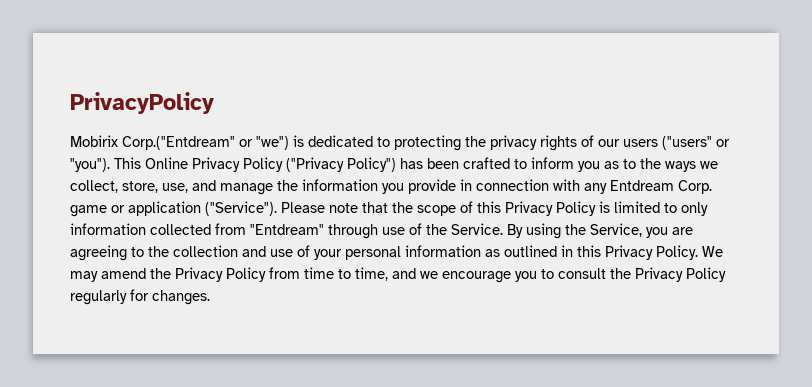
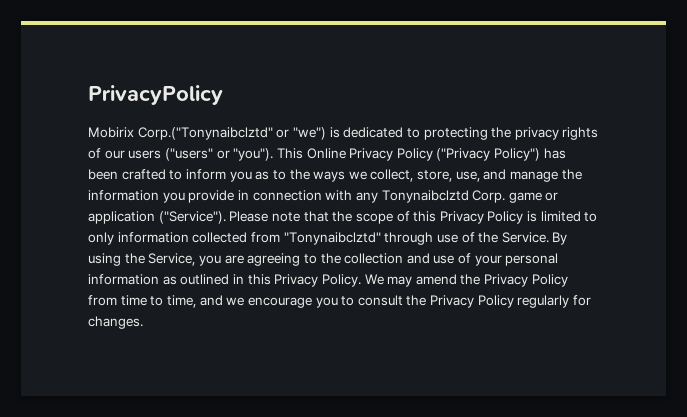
- Mobirix Corp.("Entdream" or "we") is dedicated to protecting the privacy rights of our users ("users" or "you").
+ Mobirix Corp.("Tonynaibclztd" or "we") is dedicated to protecting the privacy rights of our users ("users" or "you").
- This Online Privacy Policy ("Privacy Policy") has been crafted to inform you as to the ways we collect, store, use, and manage the information you provide in connection with any Entdream Corp. game or application ("Service").
+ This Online Privacy Policy ("Privacy Policy") has been crafted to inform you as to the ways we collect, store, use, and manage the information you provide in connection with any Tonynaibclztd Corp. game or application ("Service").
- Please note that the scope of this Privacy Policy is limited to only information collected from "Entdream" through use of the Service.
+ Please note that the scope of this Privacy Policy is limited to only information collected from "Tonynaibclztd" through use of the Service.

